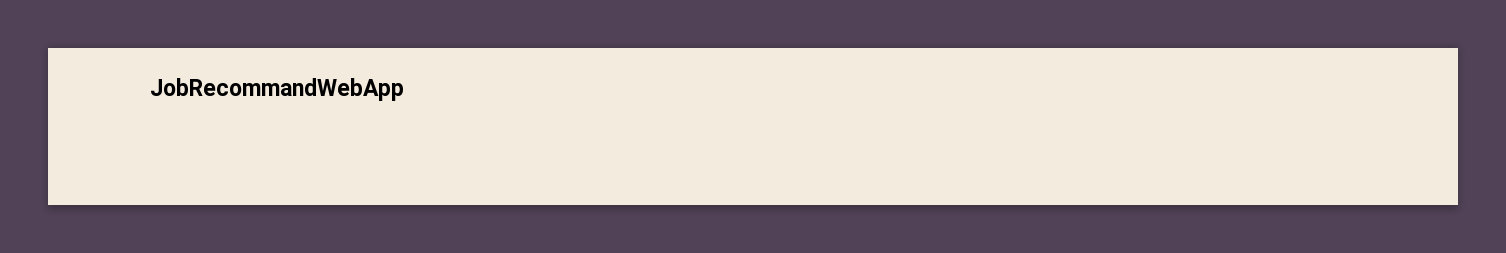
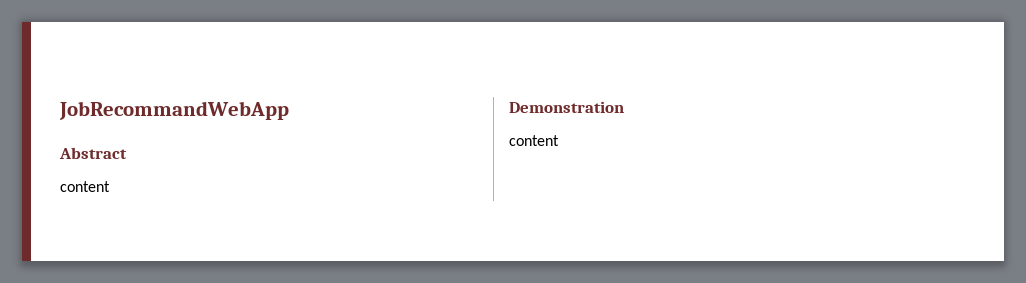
+ Abstract
+ content
+ Demonstration
+ content

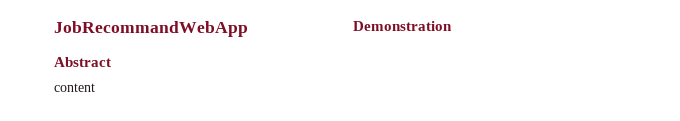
  Demonstration
- content

